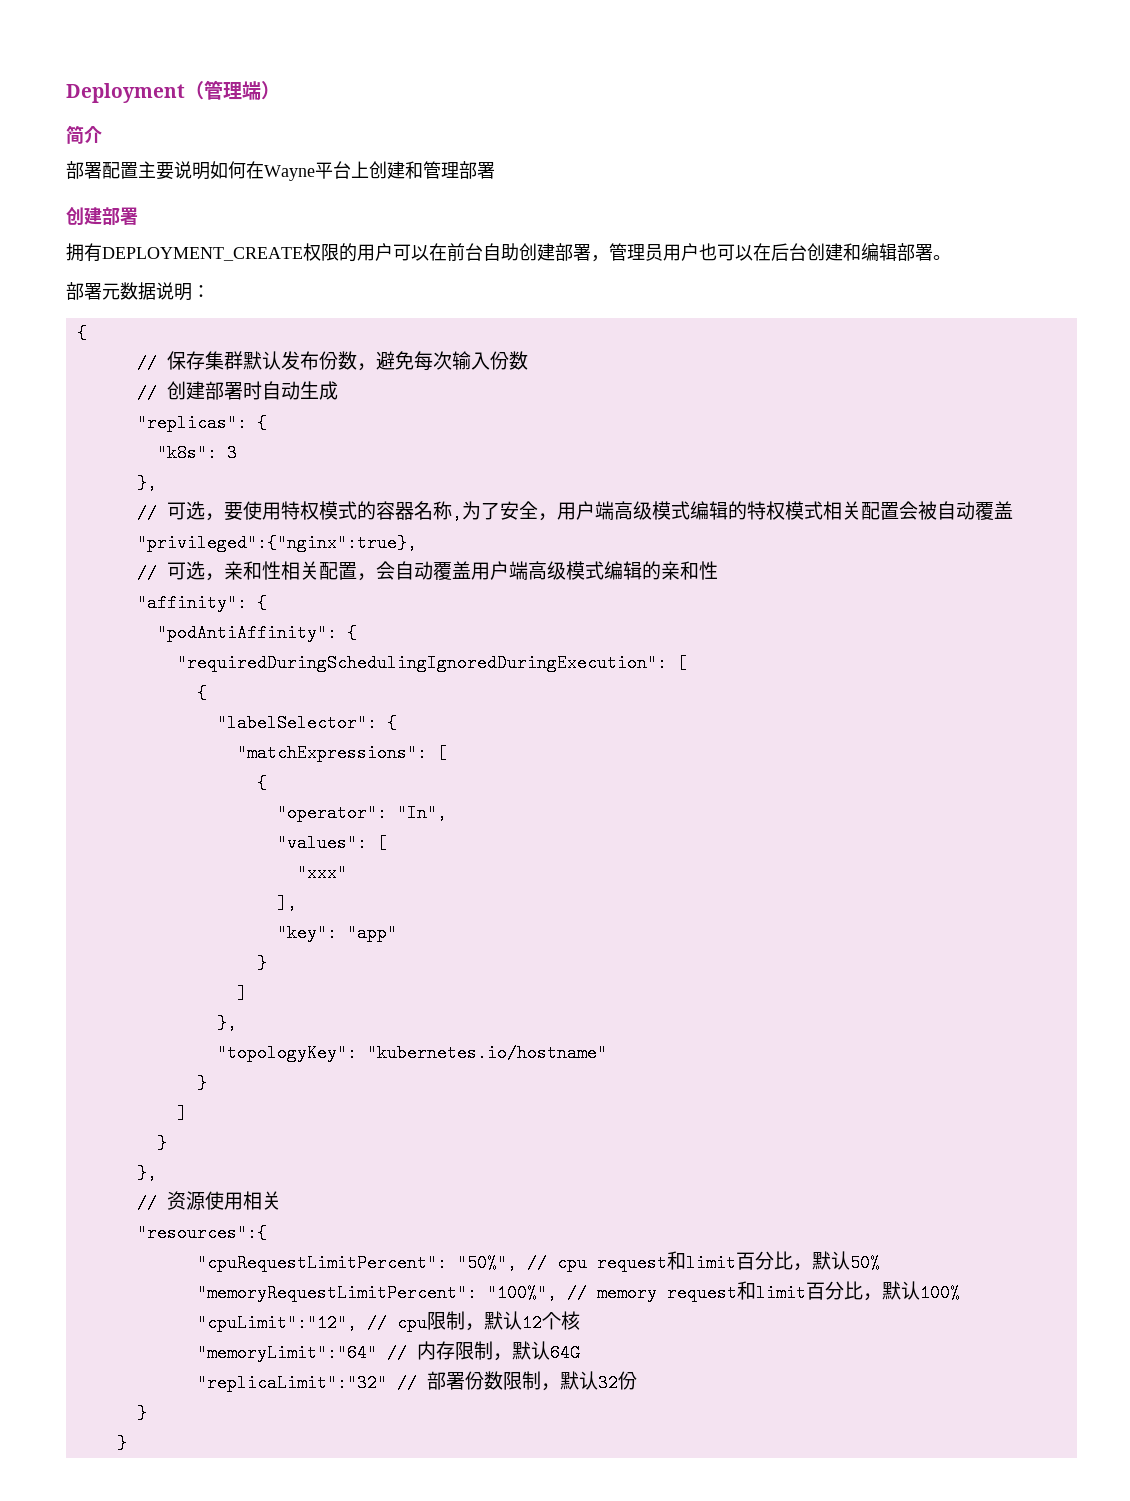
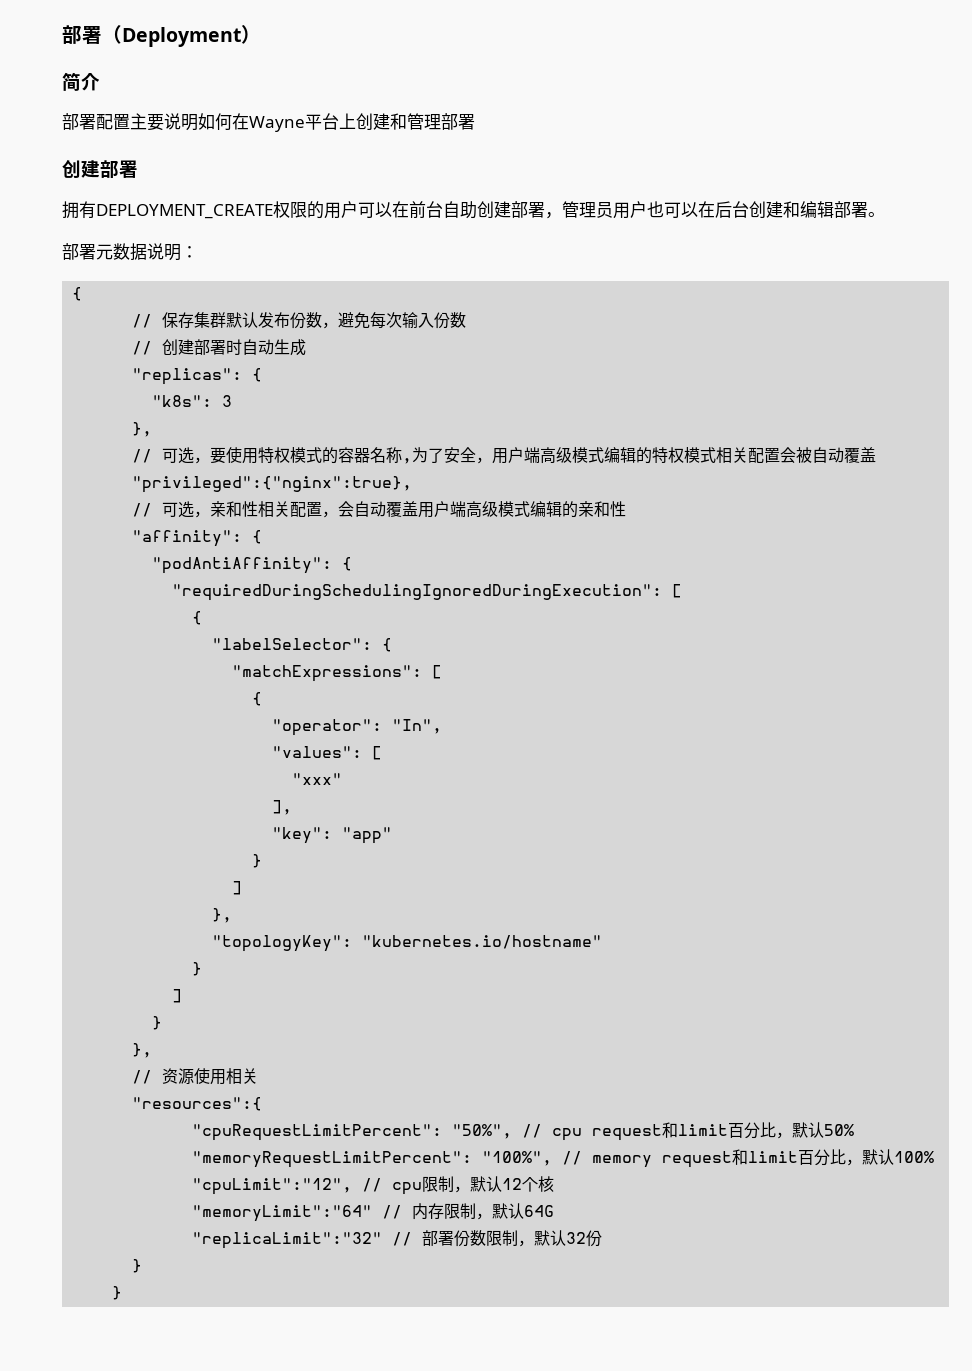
- Deployment（管理端）
+ 部署（Deployment）

